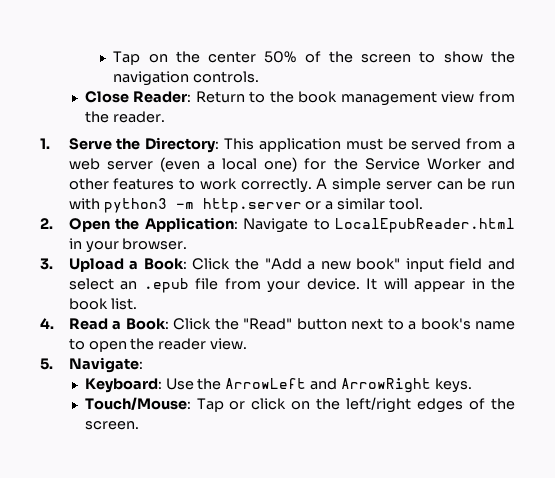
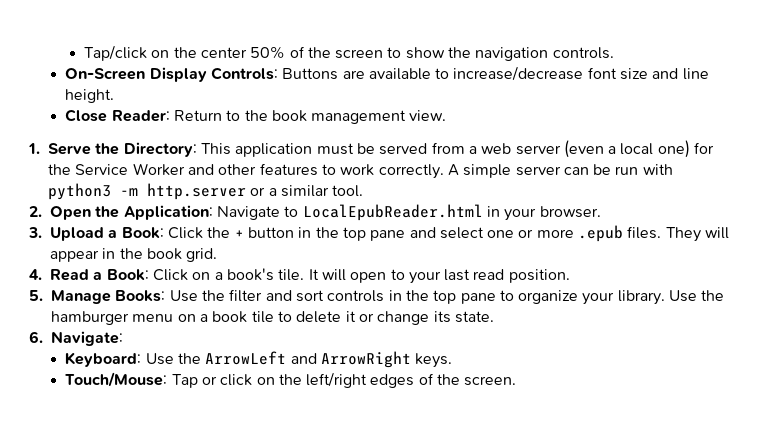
- Tap on the center 50% of the screen to show the navigation controls.
+ Tap/click on the center 50% of the screen to show the navigation controls.
+ On-Screen Display Controls: Buttons are available to increase/decrease font size and line height.
- Close Reader: Return to the book management view from the reader.
+ Close Reader: Return to the book management view.
- 3. Upload a Book: Click the "Add a new book" input field and select an .epub file from your device. It will appear in the book list.
+ 3. Upload a Book: Click the + button in the top pane and select one or more .epub files. They will appear in the book grid.
- 4. Read a Book: Click the "Read" button next to a book's name to open the reader view.
- 5. Navigate:
+ 4. Read a Book: Click on a book's tile. It will open to your last read position.
+ 5. Manage Books: Use the filter and sort controls in the top pane to organize your library. Use the hamburger menu on a book tile to delete it or change its state.
+ 6. Navigate:

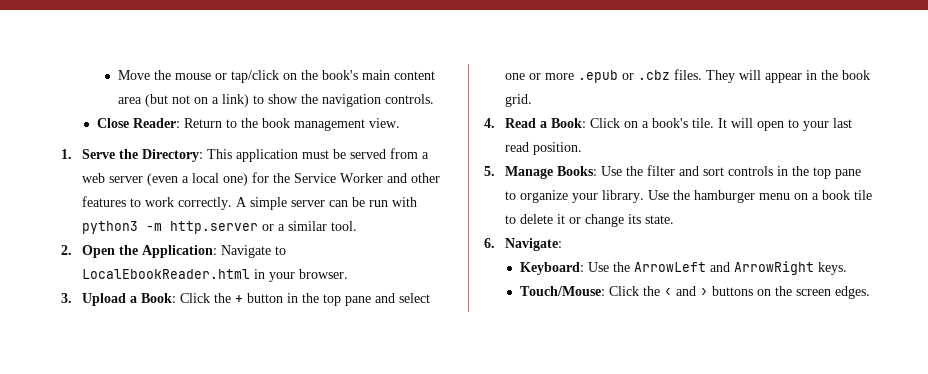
- Tap/click on the center 50% of the screen to show the navigation controls.
+ Move the mouse or tap/click on the book's main content area (but not on a link) to show the navigation controls.
- On-Screen Display Controls: Buttons are available to increase/decrease font size and line height.
- 2. Open the Application: Navigate to LocalEpubReader.html in your browser.
+ 2. Open the Application: Navigate to LocalEbookReader.html in your browser.
- 3. Upload a Book: Click the + button in the top pane and select one or more .epub files.
+ 3. Upload a Book: Click the + button in the top pane and select one or more .epub or .cbz files.
- Touch/Mouse: Tap or click on the left/right edges of the screen.
+ Touch/Mouse: Click the ‹ and › buttons on the screen edges.

